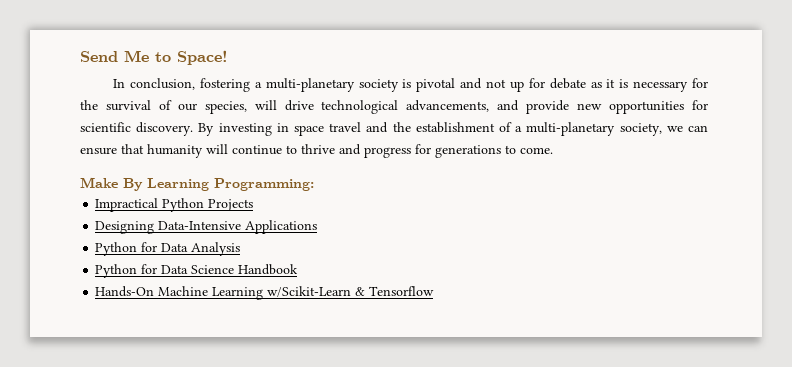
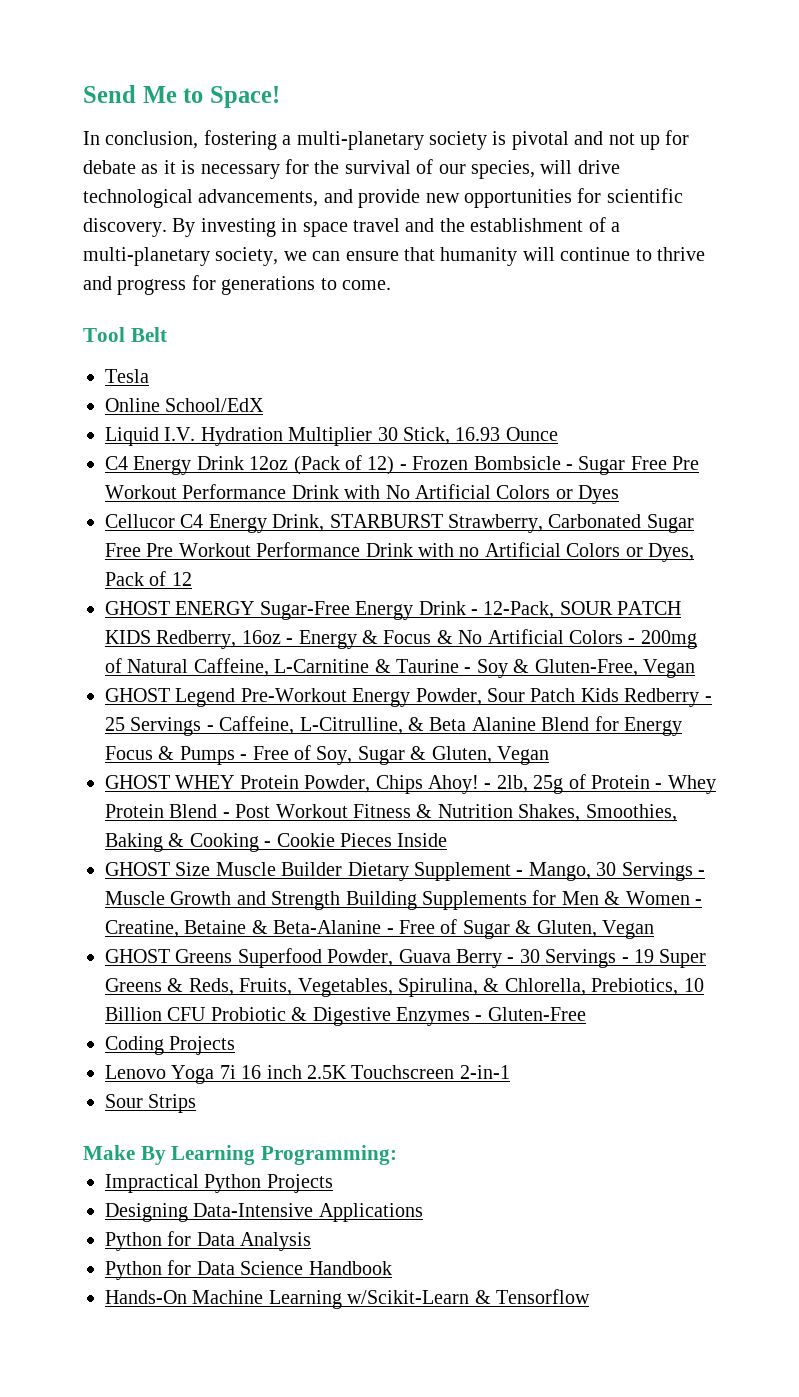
+ Tool Belt
+ Tesla
+ Online School/EdX
+ Liquid I.V. Hydration Multiplier 30 Stick, 16.93 Ounce
+ C4 Energy Drink 12oz (Pack of 12) - Frozen Bombsicle - Sugar Free Pre Workout Performance Drink with No Artificial Colors or Dyes
+ Cellucor C4 Energy Drink, STARBURST Strawberry, Carbonated Sugar Free Pre Workout Performance Drink with no Artificial Colors or Dyes, Pack of 12
+ GHOST ENERGY Sugar-Free Energy Drink - 12-Pack, SOUR PATCH KIDS Redberry, 16oz - Energy & Focus & No Artificial Colors - 200mg of Natural Caffeine, L-Carnitine & Taurine - Soy & Gluten-Free, Vegan
+ GHOST Legend Pre-Workout Energy Powder, Sour Patch Kids Redberry - 25 Servings - Caffeine, L-Citrulline, & Beta Alanine Blend for Energy Focus & Pumps - Free of Soy, Sugar & Gluten, Vegan
+ GHOST WHEY Protein Powder, Chips Ahoy! - 2lb, 25g of Protein - Whey Protein Blend - Post Workout Fitness & Nutrition Shakes, Smoothies, Baking & Cooking - Cookie Pieces Inside
+ GHOST Size Muscle Builder Dietary Supplement - Mango, 30 Servings - Muscle Growth and Strength Building Supplements for Men & Women - Creatine, Betaine & Beta-Alanine - Free of Sugar & Gluten, Vegan
+ GHOST Greens Superfood Powder, Guava Berry - 30 Servings - 19 Super Greens & Reds, Fruits, Vegetables, Spirulina, & Chlorella, Prebiotics, 10 Billion CFU Probiotic & Digestive Enzymes - Gluten-Free
+ Coding Projects
+ Lenovo Yoga 7i 16 inch 2.5K Touchscreen 2-in-1
+ Sour Strips

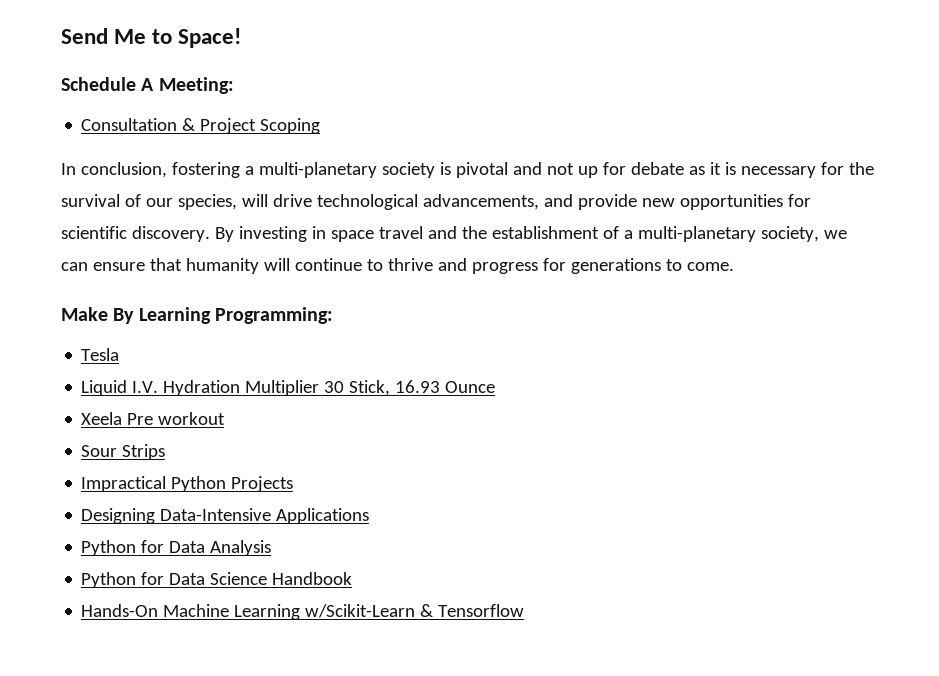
+ Schedule A Meeting:
+ Consultation & Project Scoping
- Tool Belt
+ Make By Learning Programming:
- Online School/EdX
- C4 Energy Drink 12oz (Pack of 12) - Frozen Bombsicle - Sugar Free Pre Workout Performance Drink with No Artificial Colors or Dyes
- Cellucor C4 Energy Drink, STARBURST Strawberry, Carbonated Sugar Free Pre Workout Performance Drink with no Artificial Colors or Dyes, Pack of 12
- GHOST ENERGY Sugar-Free Energy Drink - 12-Pack, SOUR PATCH KIDS Redberry, 16oz - Energy & Focus & No Artificial Colors - 200mg of Natural Caffeine, L-Carnitine & Taurine - Soy & Gluten-Free, Vegan
- GHOST Legend Pre-Workout Energy Powder, Sour Patch Kids Redberry - 25 Servings - Caffeine, L-Citrulline, & Beta Alanine Blend for Energy Focus & Pumps - Free of Soy, Sugar & Gluten, Vegan
- GHOST WHEY Protein Powder, Chips Ahoy! - 2lb, 25g of Protein - Whey Protein Blend - Post Workout Fitness & Nutrition Shakes, Smoothies, Baking & Cooking - Cookie Pieces Inside
- GHOST Size Muscle Builder Dietary Supplement - Mango, 30 Servings - Muscle Growth and Strength Building Supplements for Men & Women - Creatine, Betaine & Beta-Alanine - Free of Sugar & Gluten, Vegan
- GHOST Greens Superfood Powder, Guava Berry - 30 Servings - 19 Super Greens & Reds, Fruits, Vegetables, Spirulina, & Chlorella, Prebiotics, 10 Billion CFU Probiotic & Digestive Enzymes - Gluten-Free
- Coding Projects
- Lenovo Yoga 7i 16 inch 2.5K Touchscreen 2-in-1
+ Xeela Pre workout
  Sour Strips
- Make By Learning Programming:

